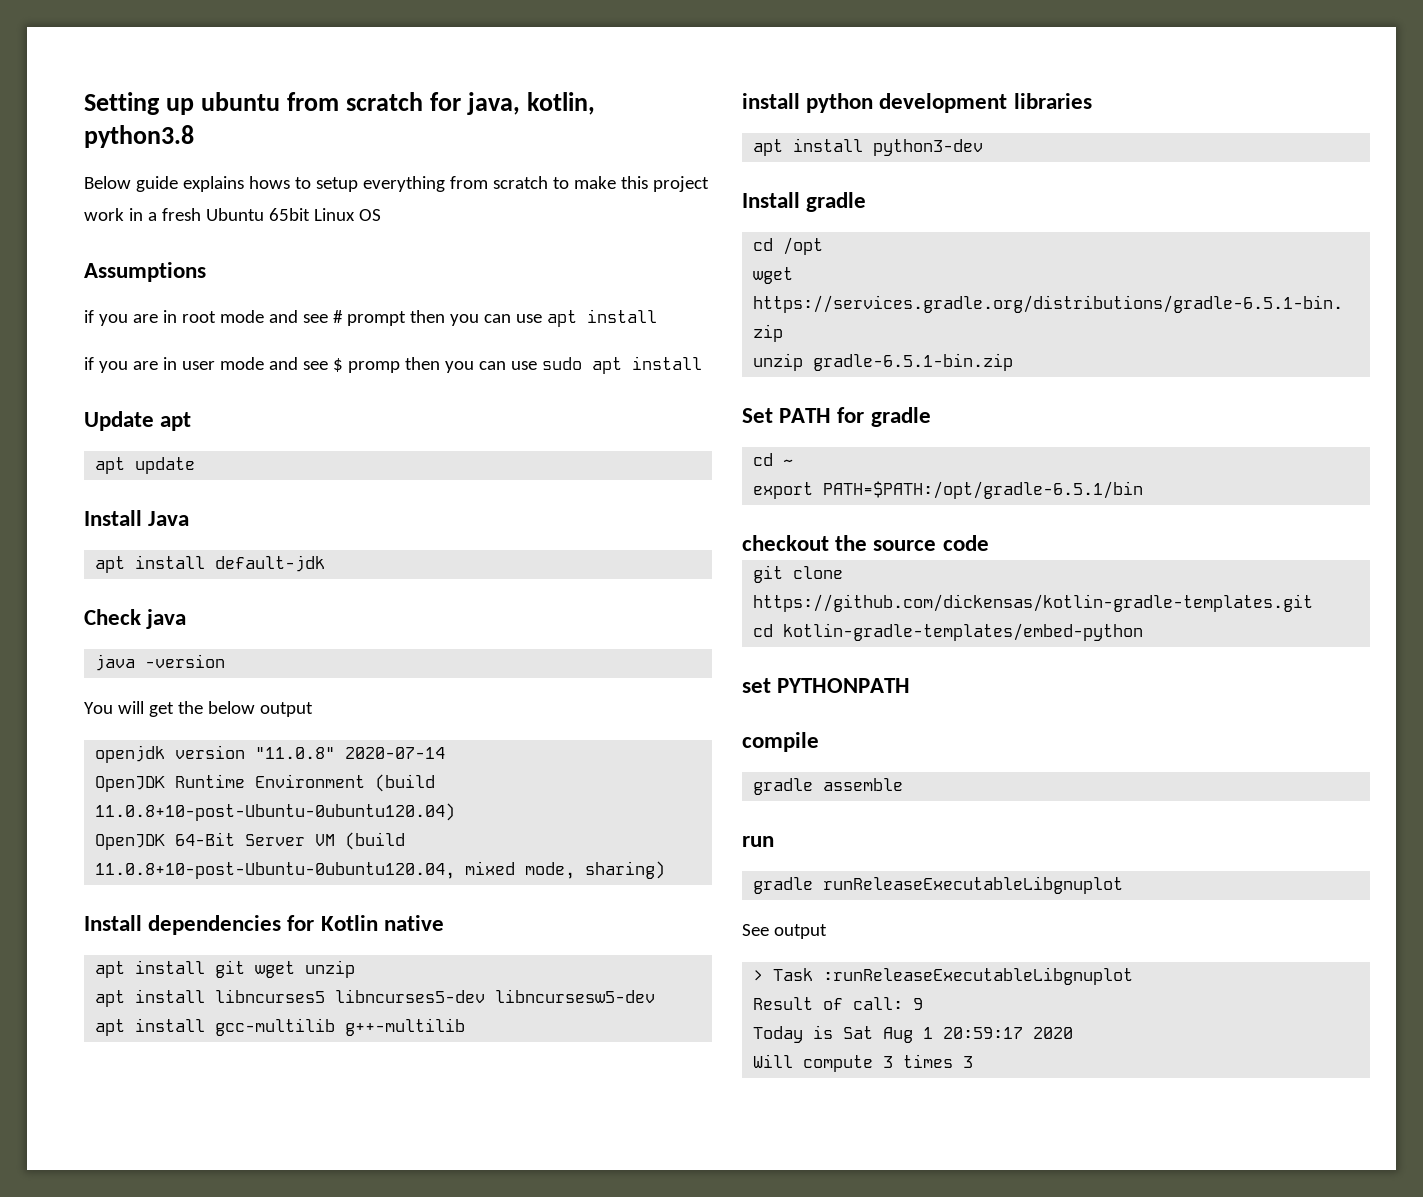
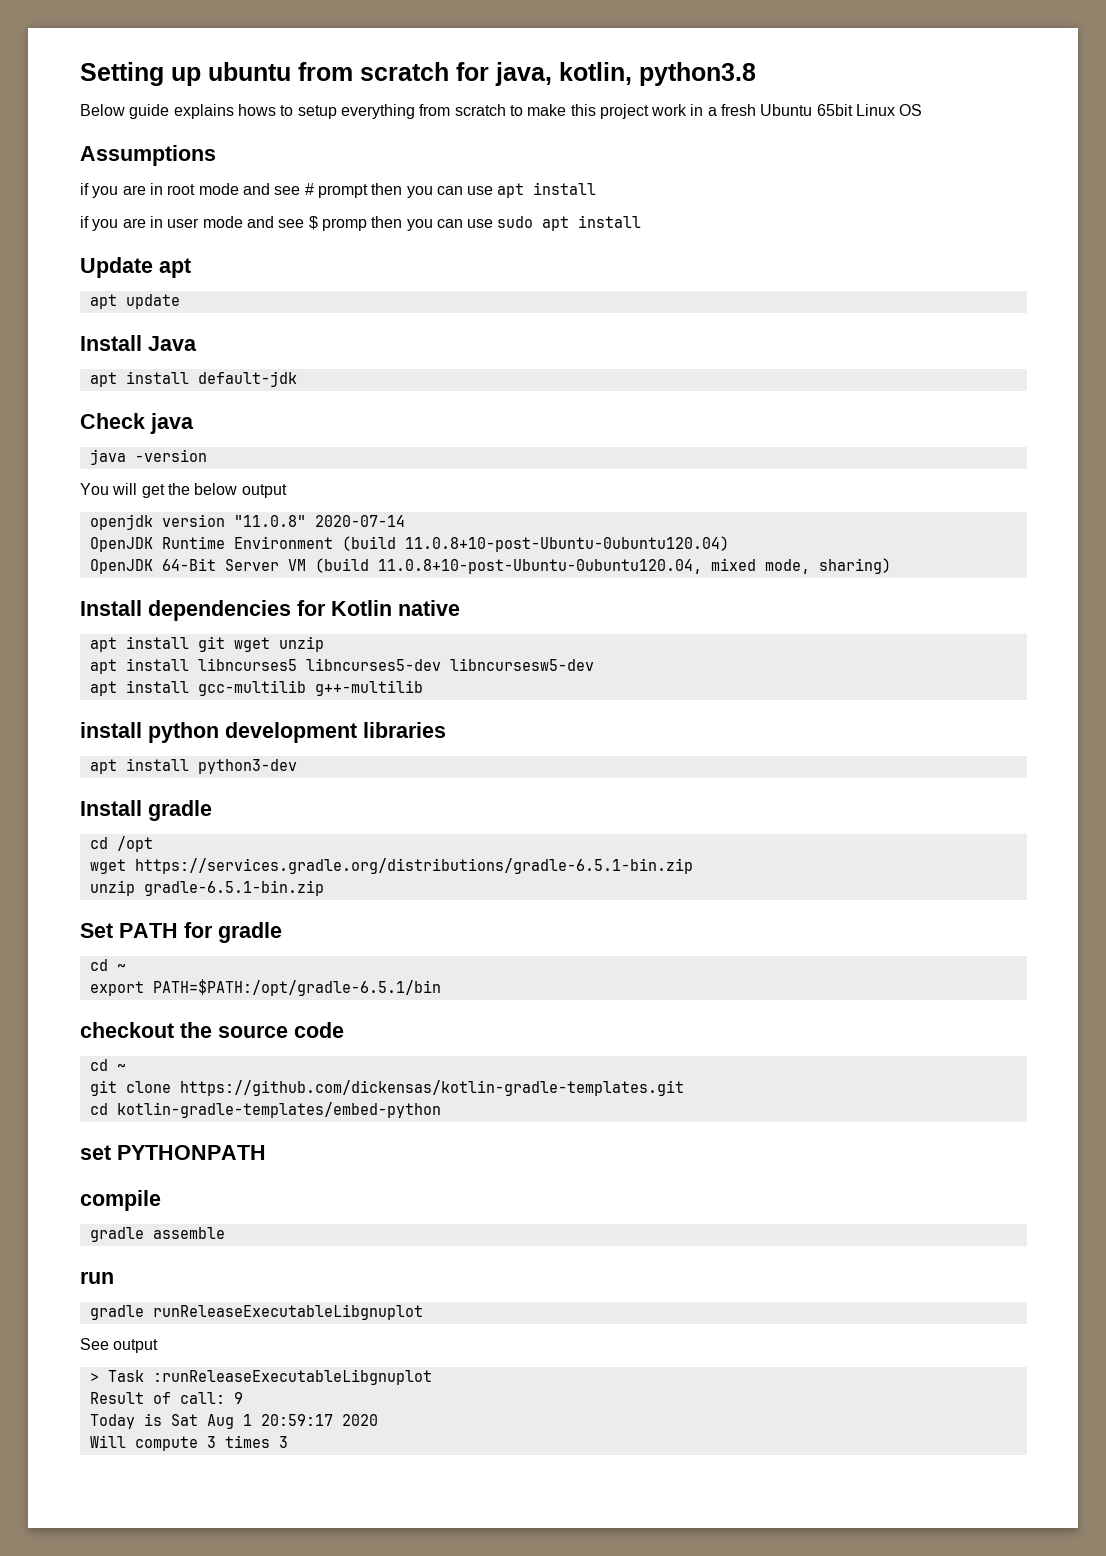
  checkout the source code
+ cd ~

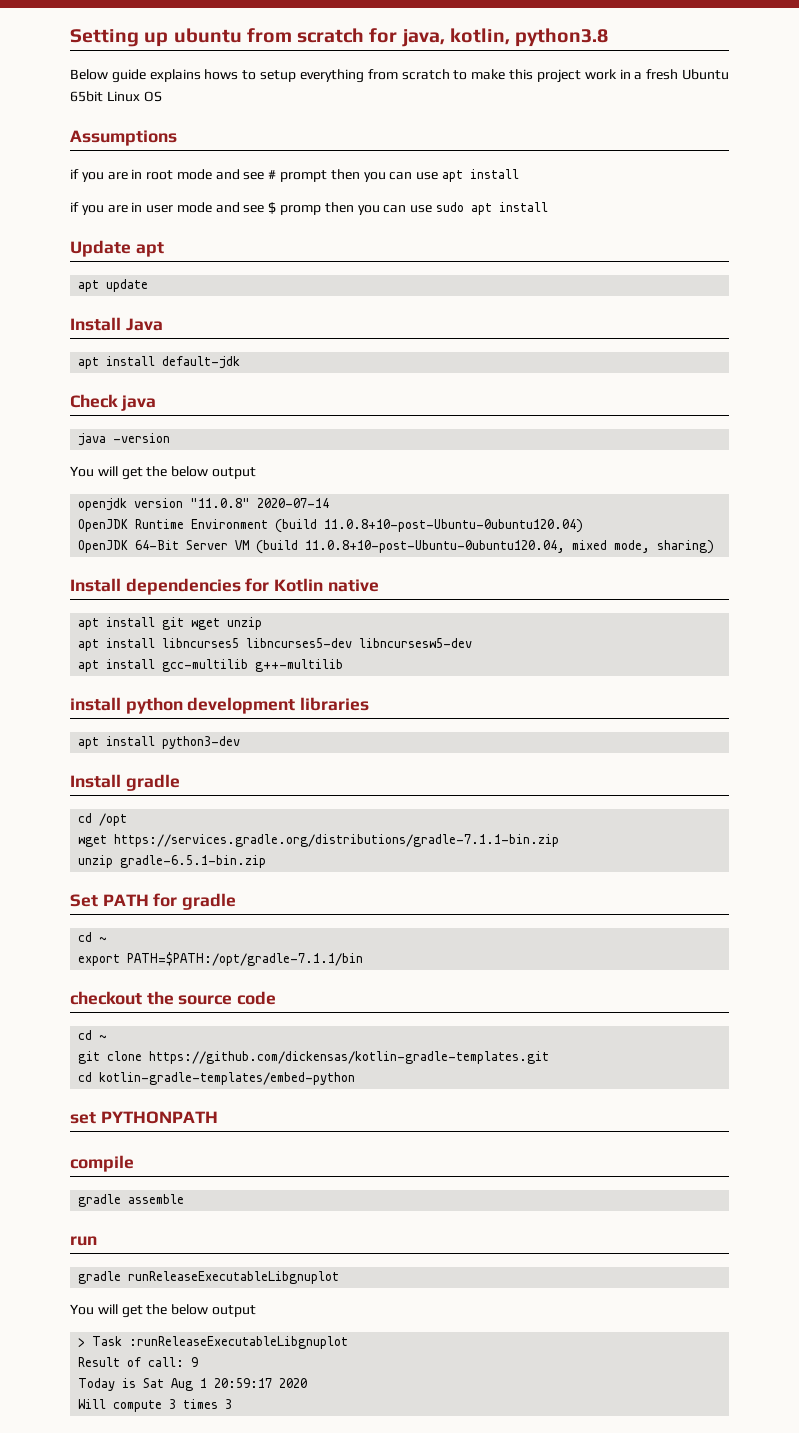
- wget https://services.gradle.org/distributions/gradle-6.5.1-bin.zip
+ wget https://services.gradle.org/distributions/gradle-7.1.1-bin.zip
- export PATH=$PATH:/opt/gradle-6.5.1/bin
+ export PATH=$PATH:/opt/gradle-7.1.1/bin
  gradle runReleaseExecutableLibgnuplot
- See output
+ You will get the below output

